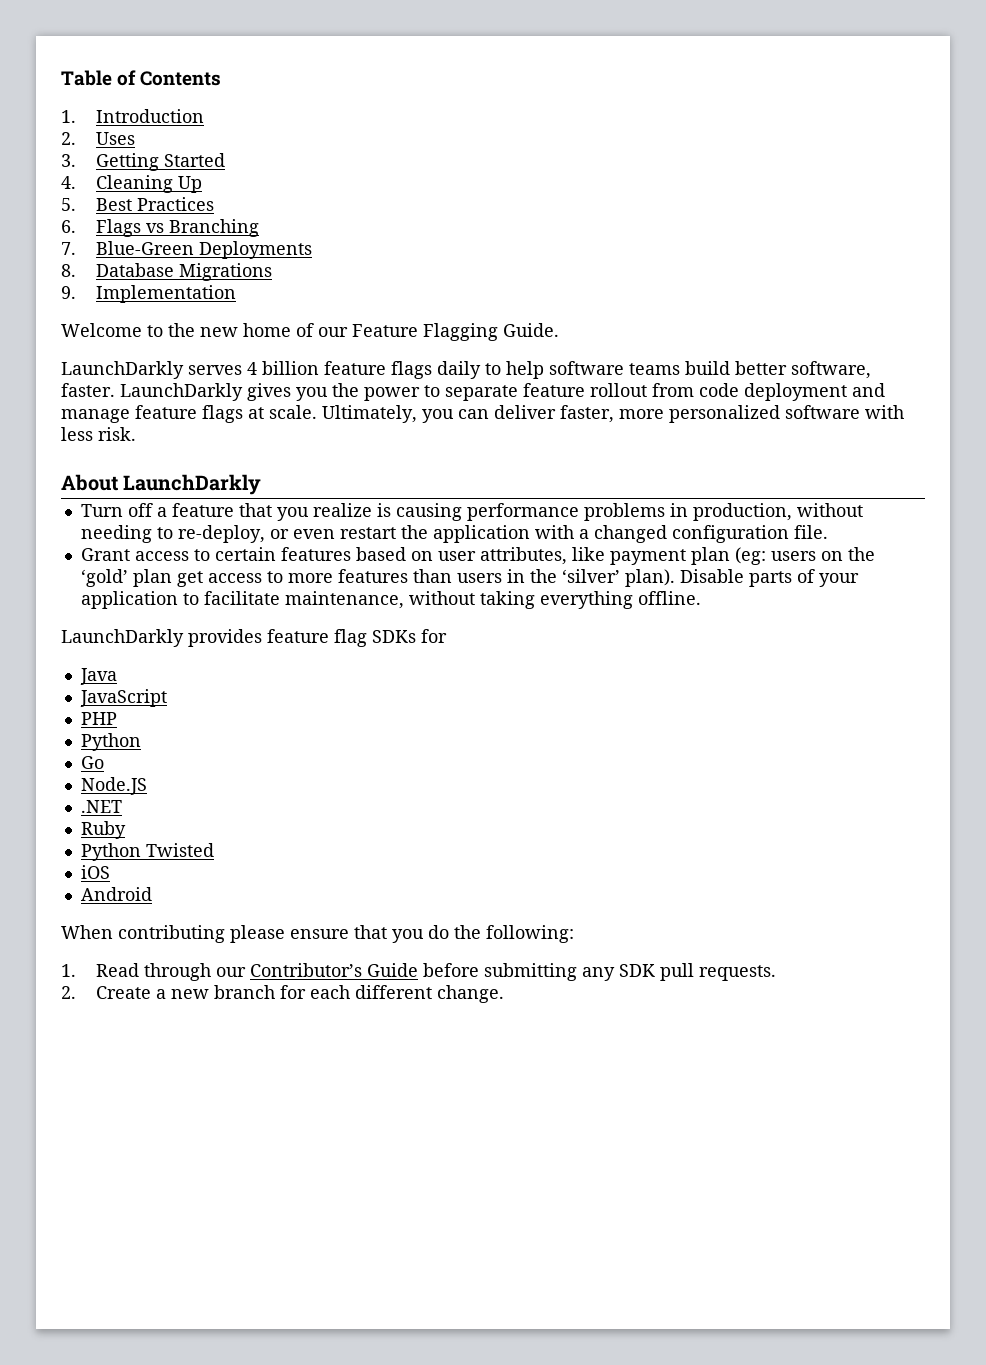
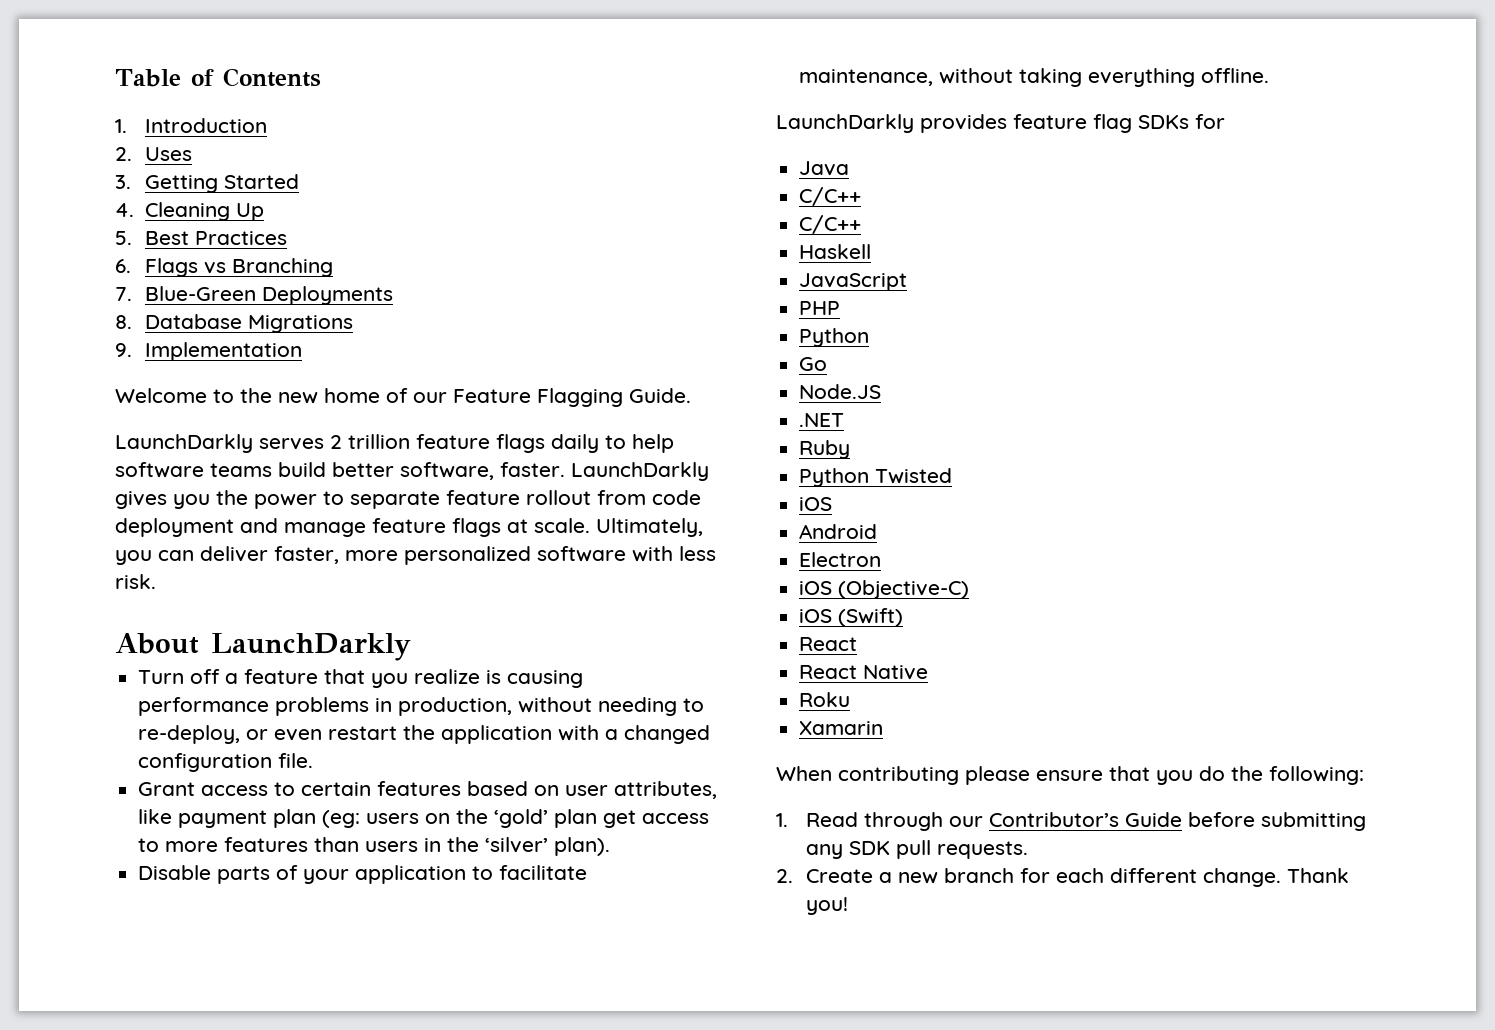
- LaunchDarkly serves 4 billion feature flags daily to help software teams build better software, faster.
+ LaunchDarkly serves 2 trillion feature flags daily to help software teams build better software, faster.
- Grant access to certain features based on user attributes, like payment plan (eg: users on the ‘gold’ plan get access to more features than users in the ‘silver’ plan). Disable parts of your application to facilitate maintenance, without taking everything offline.
+ Grant access to certain features based on user attributes, like payment plan (eg: users on the ‘gold’ plan get access to more features than users in the ‘silver’ plan).
+ Disable parts of your application to facilitate maintenance, without taking everything offline.
  Java
+ C/C++
+ C/C++
+ Haskell
+ Electron
+ iOS (Objective-C)
+ iOS (Swift)
+ React
+ React Native
+ Roku
+ Xamarin
+ Thank you!

